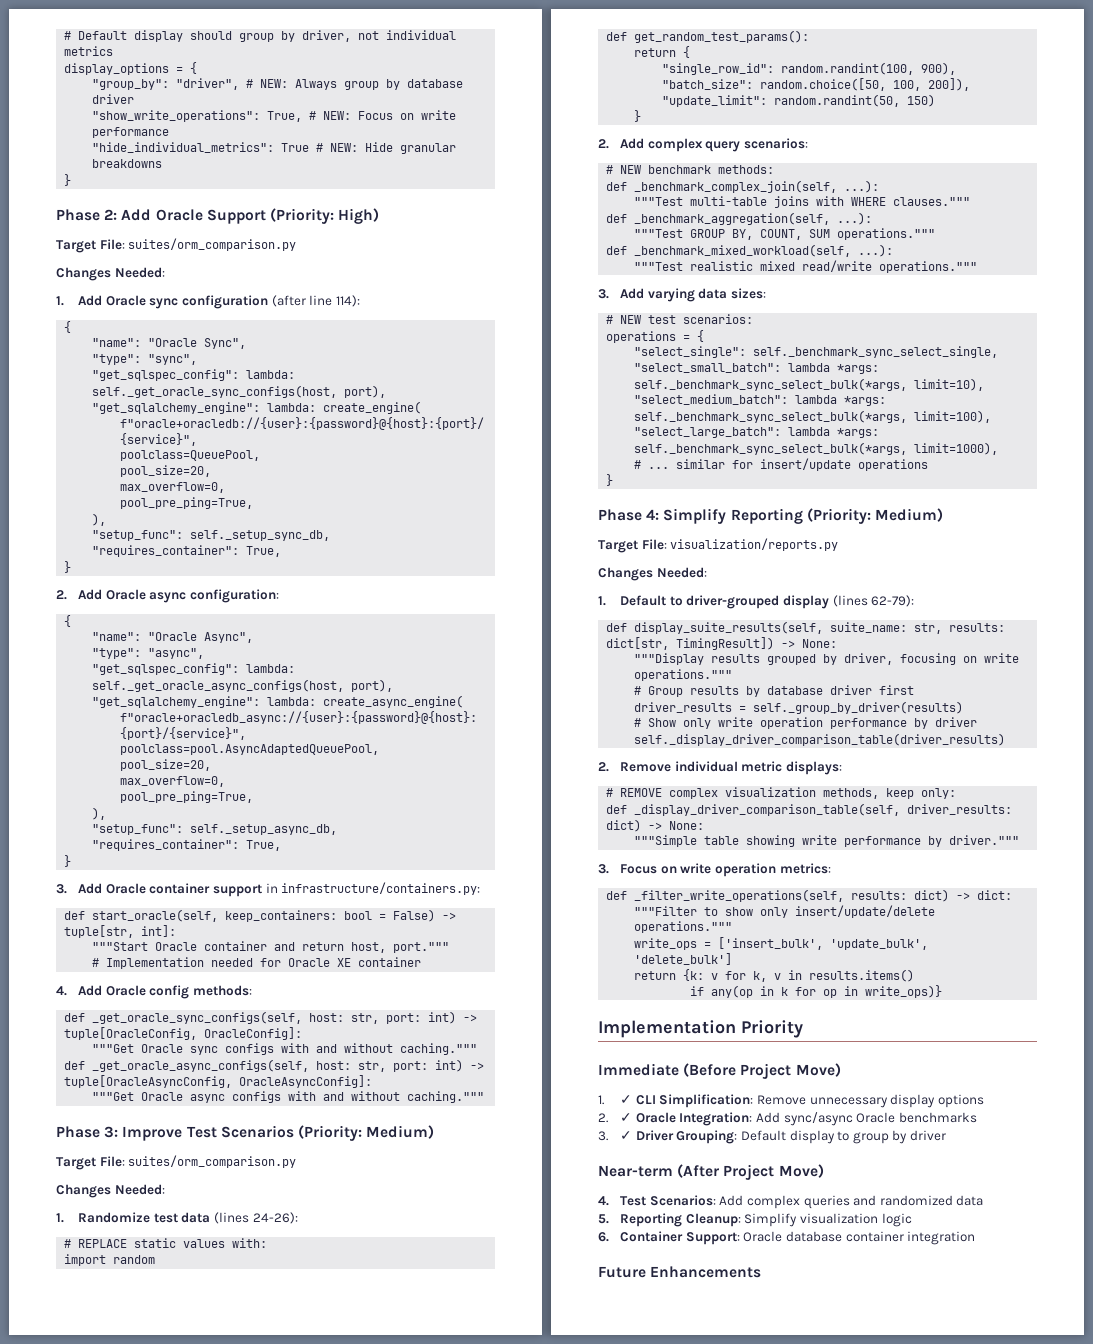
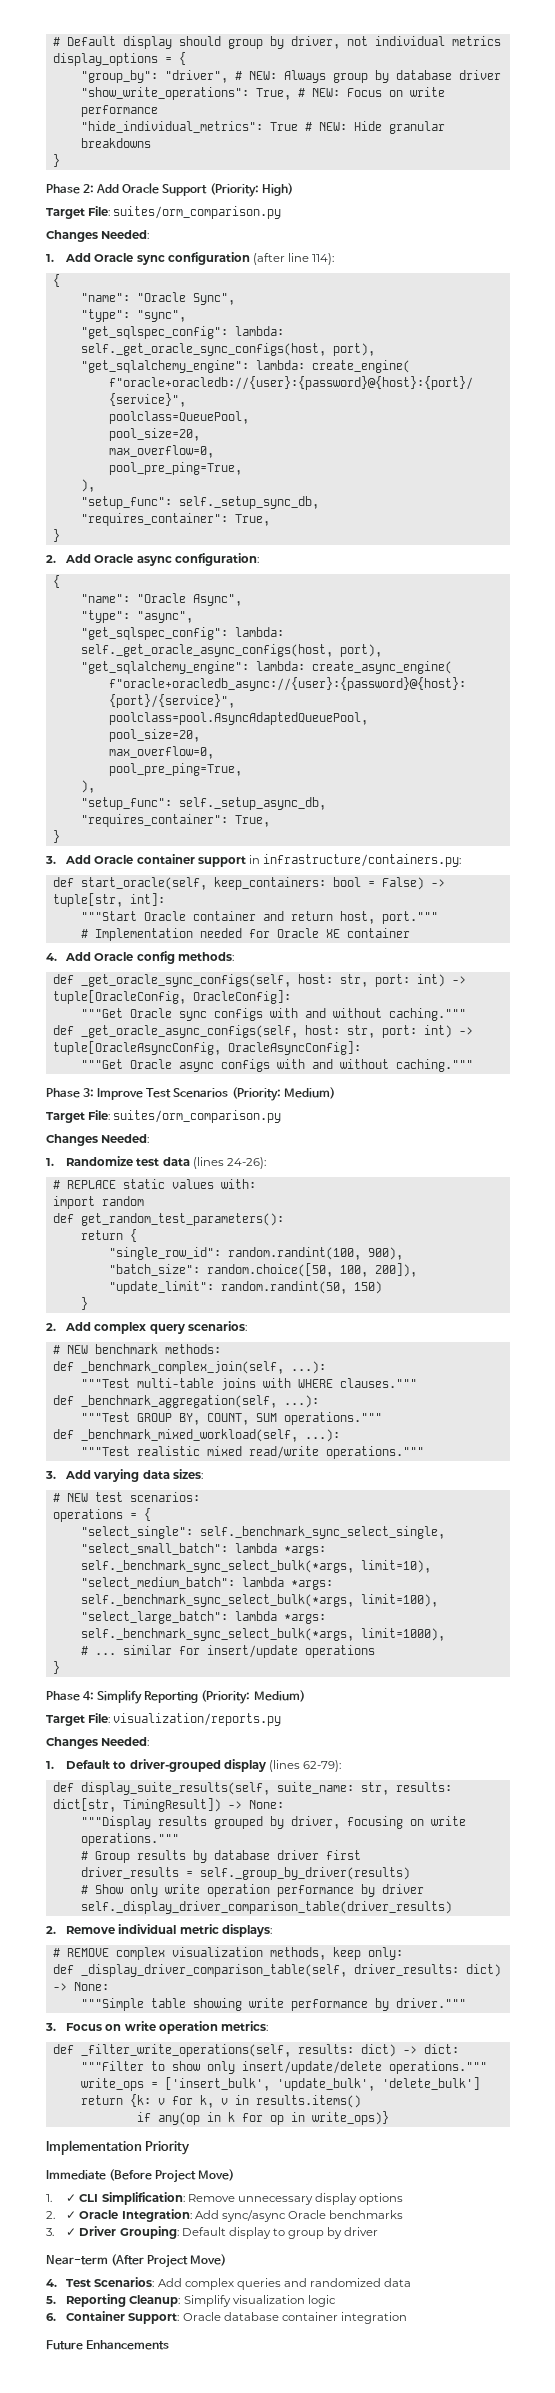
- def get_random_test_params():
+ def get_random_test_parameters():

